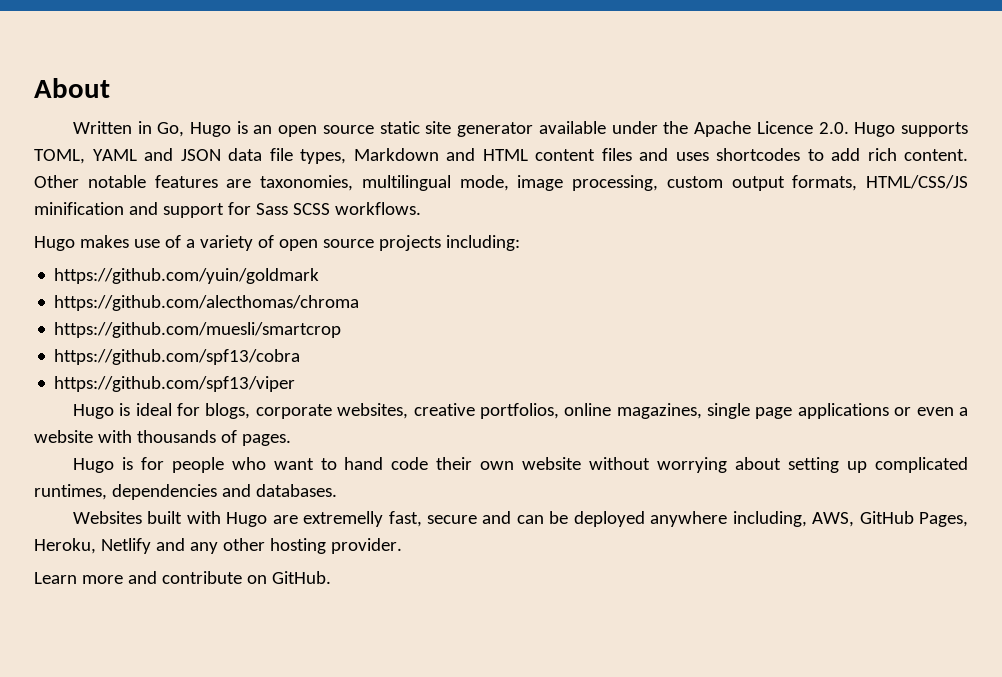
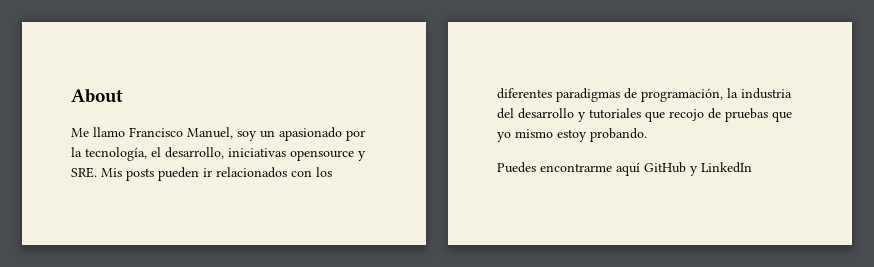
- Written in Go, Hugo is an open source static site generator available under the Apache Licence 2.0. Hugo supports TOML, YAML and JSON data file types, Markdown and HTML content files and uses shortcodes to add rich content. Other notable features are taxonomies, multilingual mode, image processing, custom output formats, HTML/CSS/JS minification and support for Sass SCSS workflows.
- Hugo makes use of a variety of open source projects including:
- https://github.com/yuin/goldmark
- https://github.com/alecthomas/chroma
- https://github.com/muesli/smartcrop
- https://github.com/spf13/cobra
- https://github.com/spf13/viper
- Hugo is ideal for blogs, corporate websites, creative portfolios, online magazines, single page applications or even a website with thousands of pages.
- Hugo is for people who want to hand code their own website without worrying about setting up complicated runtimes, dependencies and databases.
- Websites built with Hugo are extremelly fast, secure and can be deployed anywhere including, AWS, GitHub Pages, Heroku, Netlify and any other hosting provider.
- Learn more and contribute on GitHub.
+ Me llamo Francisco Manuel, soy un apasionado por la tecnología, el desarrollo, iniciativas opensource y SRE. Mis posts pueden ir relacionados con los diferentes paradigmas de programación, la industria del desarrollo y tutoriales que recojo de pruebas que yo mismo estoy probando.
+ Puedes encontrarme aquí GitHub y LinkedIn

